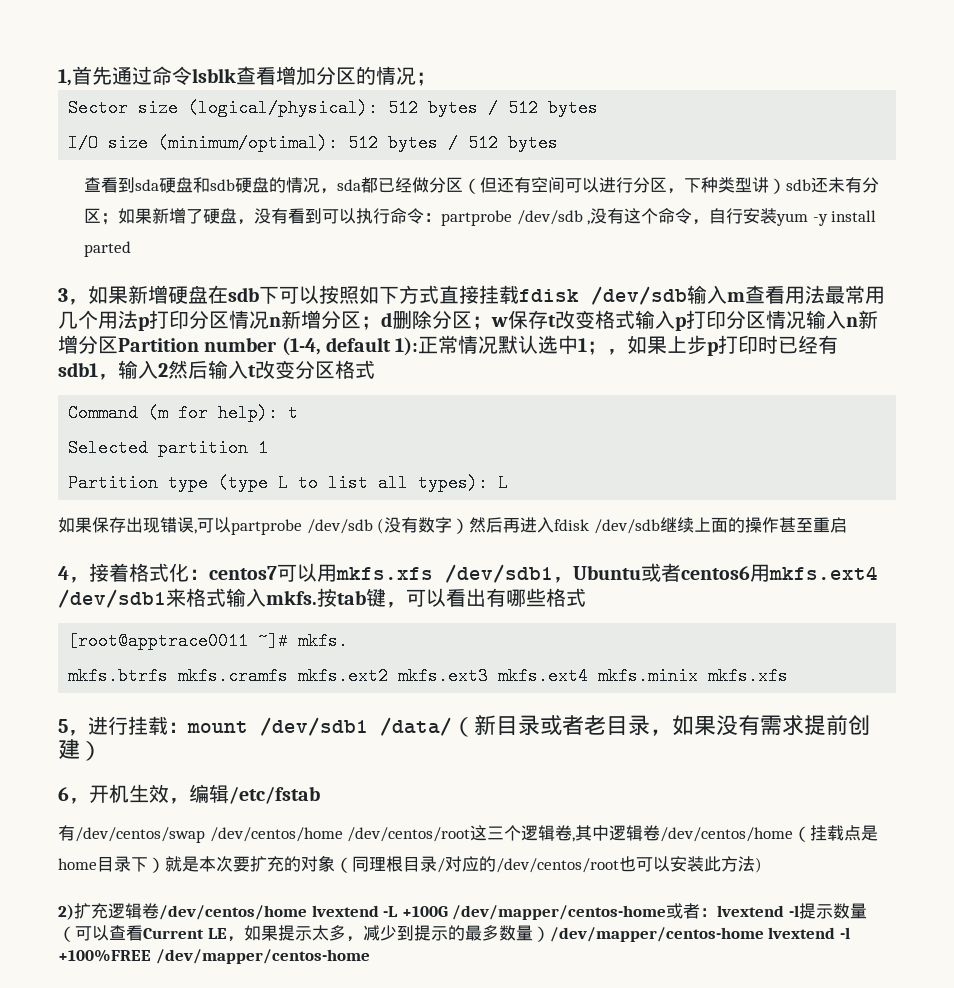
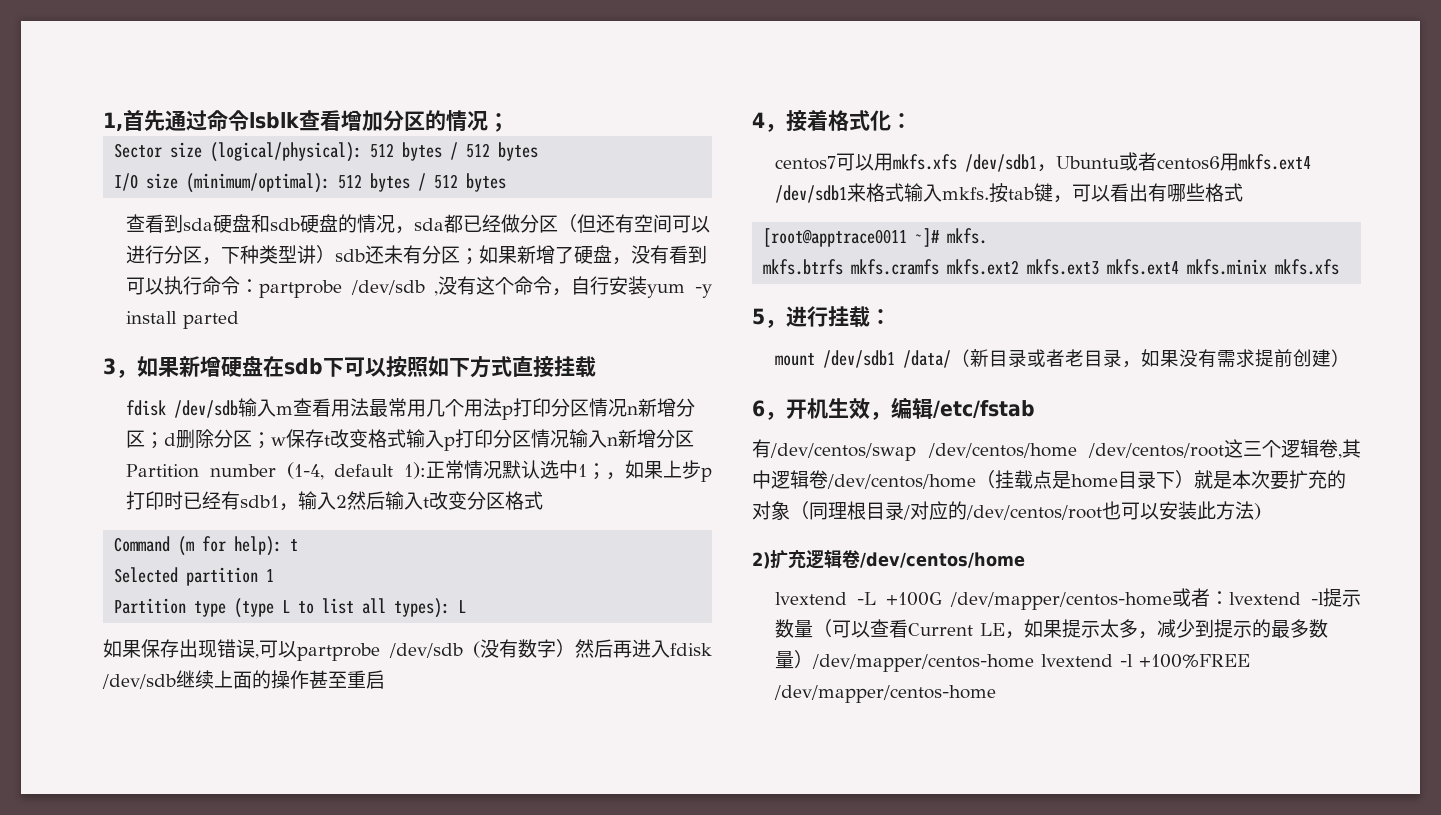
- 3，如果新增硬盘在sdb下可以按照如下方式直接挂载fdisk /dev/sdb输入m查看用法最常用几个用法p打印分区情况n新增分区；
+ 3，如果新增硬盘在sdb下可以按照如下方式直接挂载
+ fdisk /dev/sdb输入m查看用法最常用几个用法p打印分区情况n新增分区；
- 4，接着格式化：centos7可以用mkfs.xfs /dev/sdb1，Ubuntu或者centos6用mkfs.ext4 /dev/sdb1来格式输入mkfs.
+ 4，接着格式化：
+ centos7可以用mkfs.xfs /dev/sdb1，Ubuntu或者centos6用mkfs.ext4 /dev/sdb1来格式输入mkfs.
- 5，进行挂载：mount /dev/sdb1 /data/（新目录或者老目录，如果没有需求提前创建）
+ 5，进行挂载：
+ mount /dev/sdb1 /data/（新目录或者老目录，如果没有需求提前创建）
- 2)扩充逻辑卷/dev/centos/home lvextend -L +100G /dev/mapper/centos-home或者：lvextend -l提示数量（可以查看Current LE，如果提示太多，减少到提示的最多数量）/dev/mapper/centos-home lvextend -l +100%FREE /dev/mapper/centos-home
+ 2)扩充逻辑卷/dev/centos/home
+ lvextend -L +100G /dev/mapper/centos-home或者：lvextend -l提示数量（可以查看Current LE，如果提示太多，减少到提示的最多数量）/dev/mapper/centos-home lvextend -l +100%FREE /dev/mapper/centos-home

